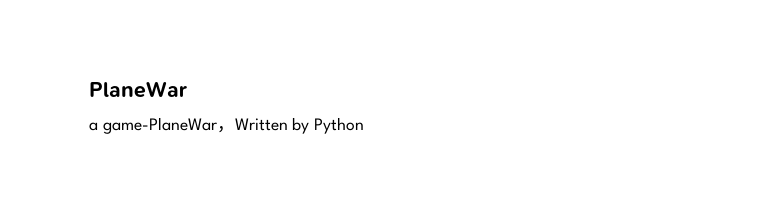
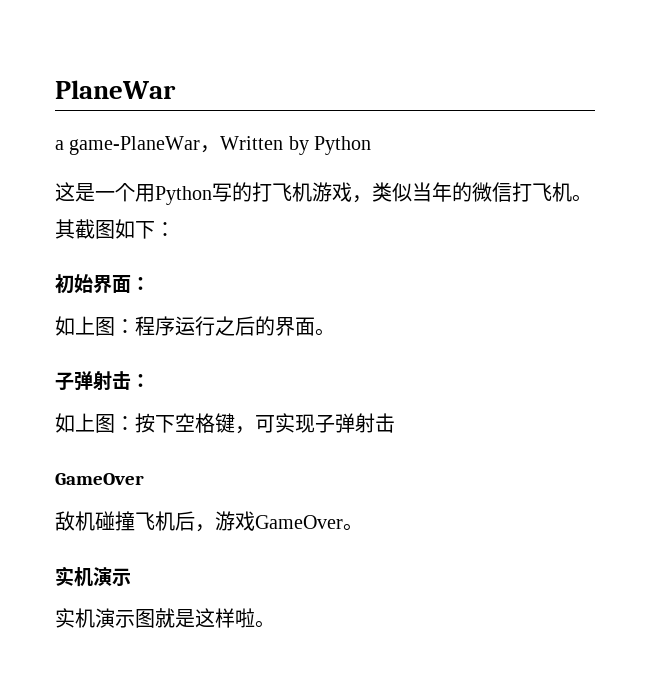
+ 这是一个用Python写的打飞机游戏，类似当年的微信打飞机。其截图如下：
+ 初始界面：
+ 如上图：程序运行之后的界面。
+ 子弹射击：
+ 如上图：按下空格键，可实现子弹射击
+ GameOver
+ 敌机碰撞飞机后，游戏GameOver。
+ 实机演示
+ 实机演示图就是这样啦。

